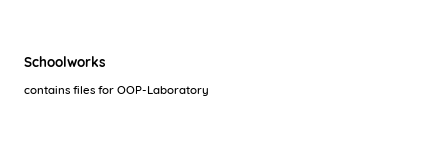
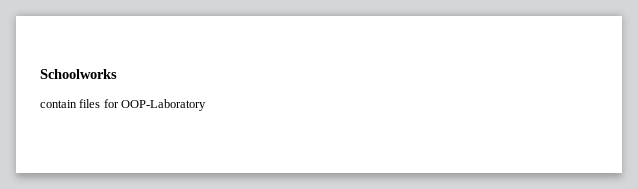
- contains files for OOP-Laboratory
+ contain files for OOP-Laboratory

